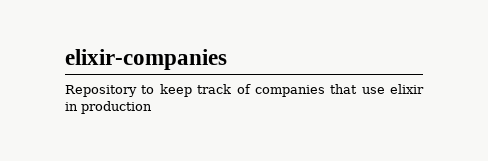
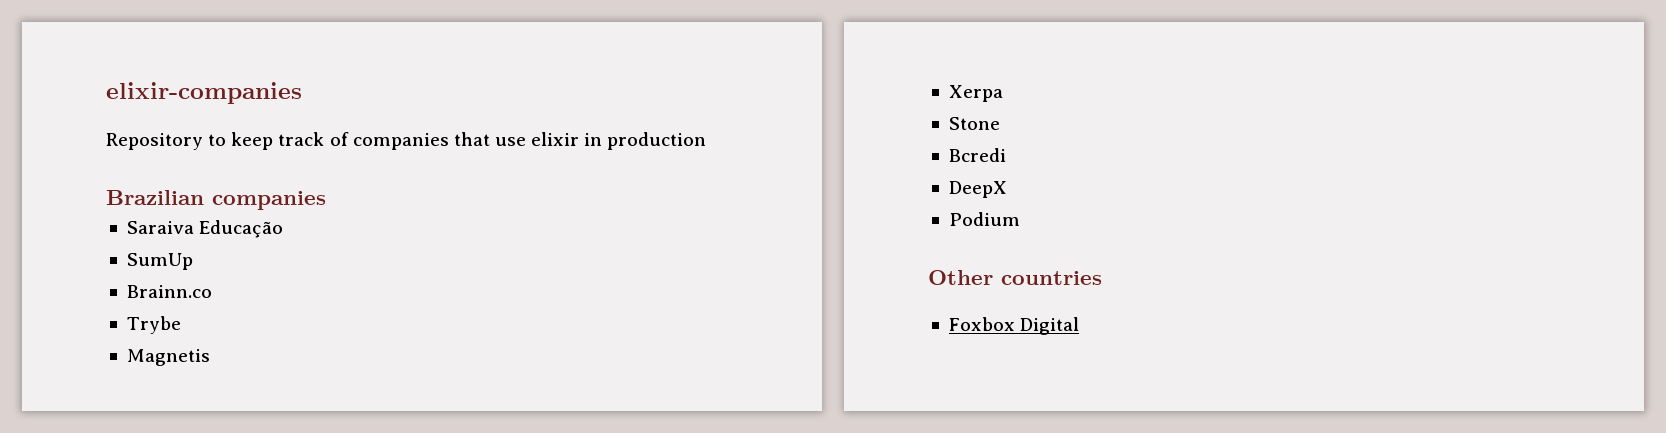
+ Brazilian companies
+ Saraiva Educação
+ SumUp
+ Brainn.co
+ Trybe
+ Magnetis
+ Xerpa
+ Stone
+ Bcredi
+ DeepX
+ Podium
+ Other countries
+ Foxbox Digital

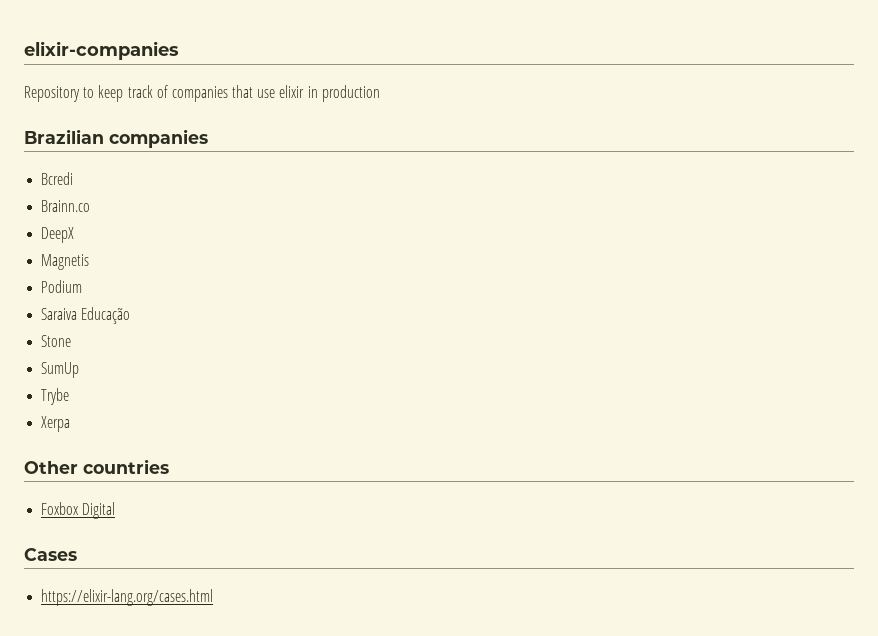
+ Bcredi
+ Brainn.co
+ DeepX
+ Magnetis
+ Podium
+ Stone
- Brainn.co
- Magnetis
- Stone
- Bcredi
- DeepX
- Podium
+ Cases
+ https://elixir-lang.org/cases.html

